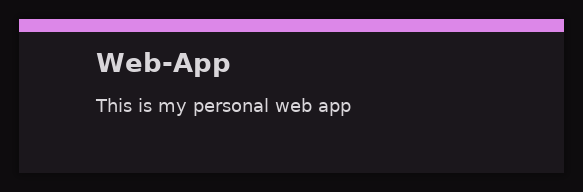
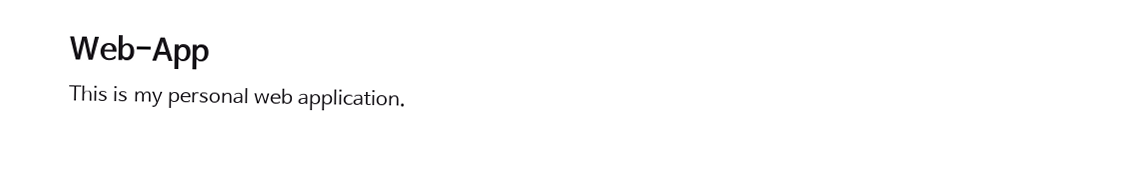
- This is my personal web app
+ This is my personal web application.

